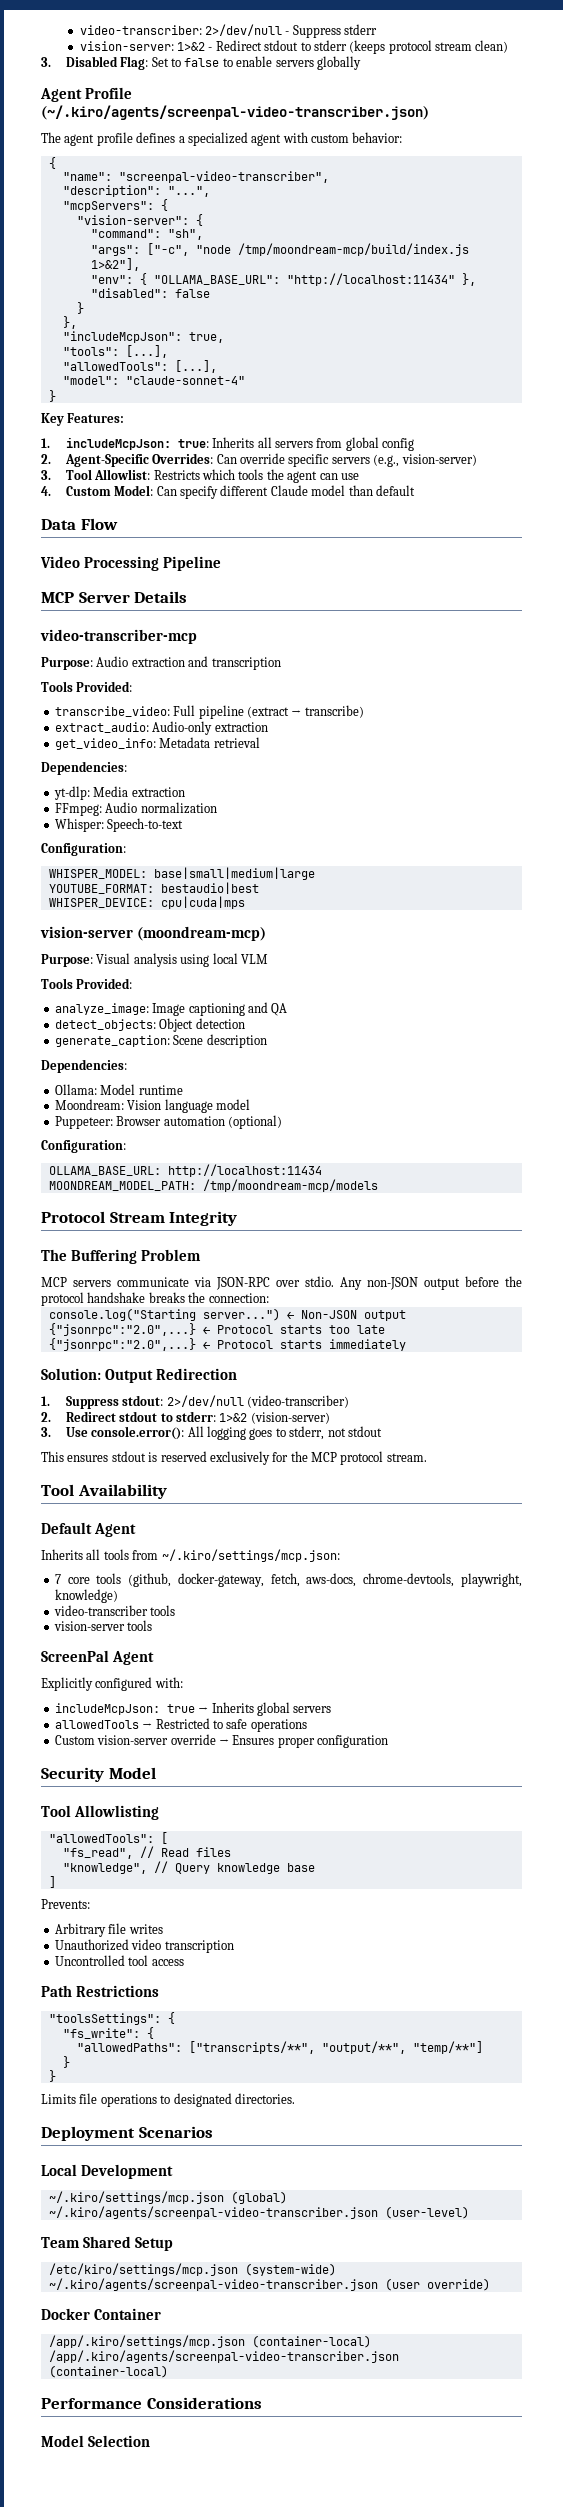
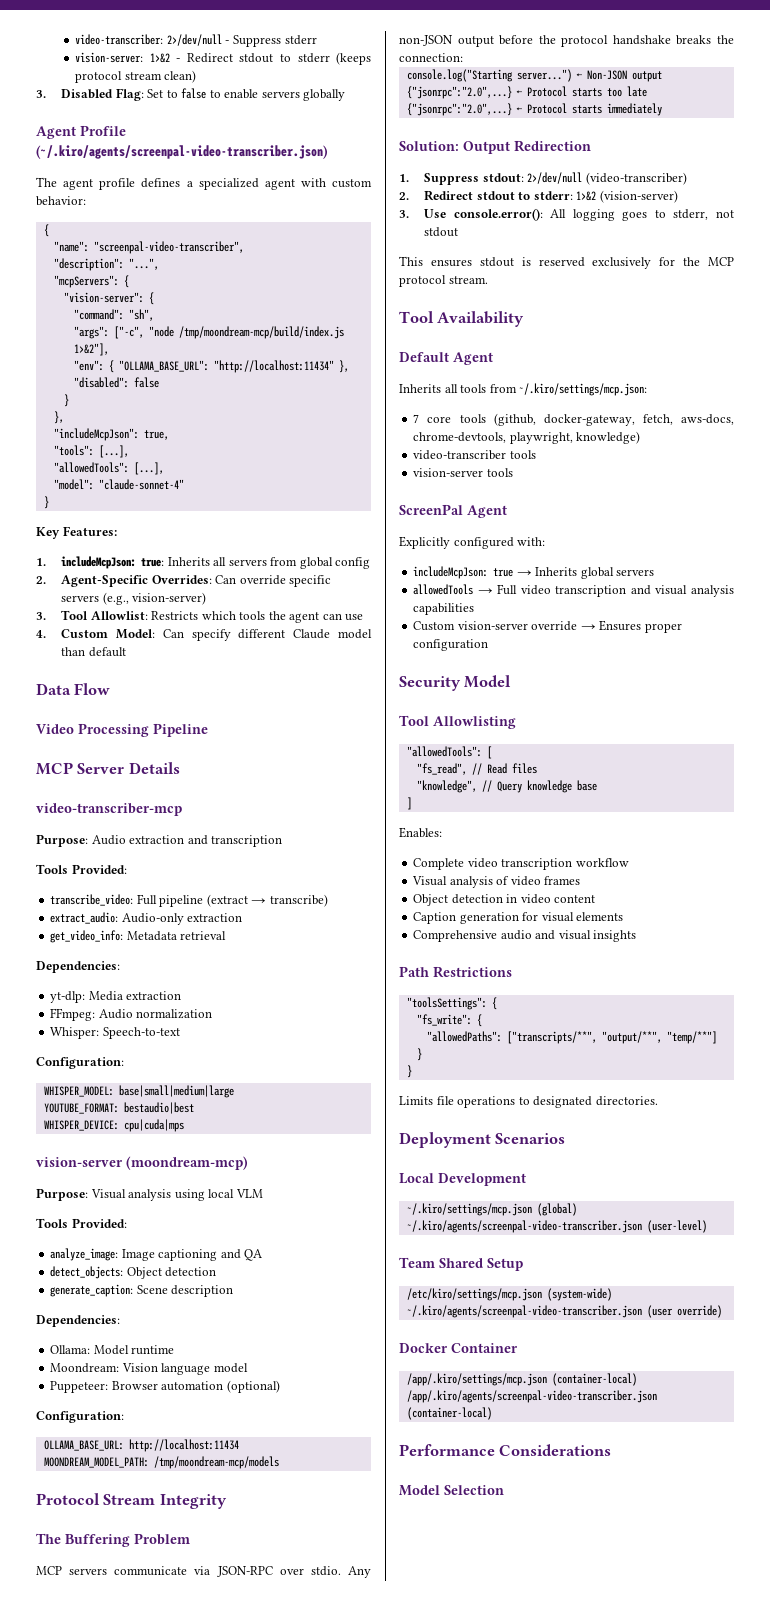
- allowedTools → Restricted to safe operations
+ allowedTools → Full video transcription and visual analysis capabilities
- Prevents:
- Arbitrary file writes
- Unauthorized video transcription
- Uncontrolled tool access
+ Enables:
+ Complete video transcription workflow
+ Visual analysis of video frames
+ Object detection in video content
+ Caption generation for visual elements
+ Comprehensive audio and visual insights

